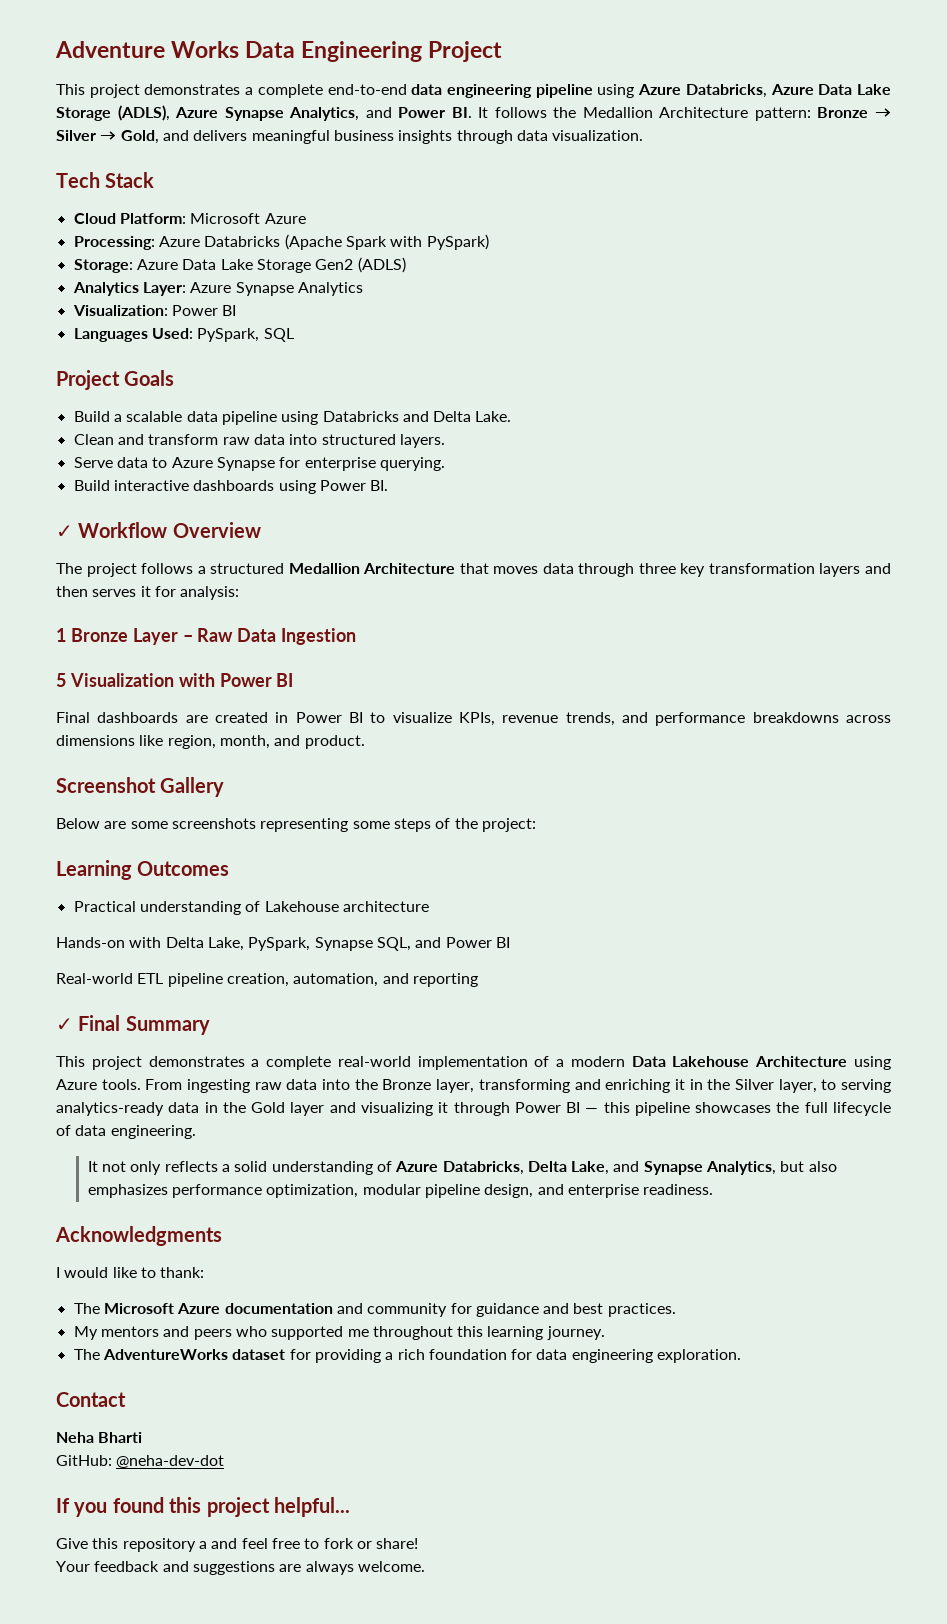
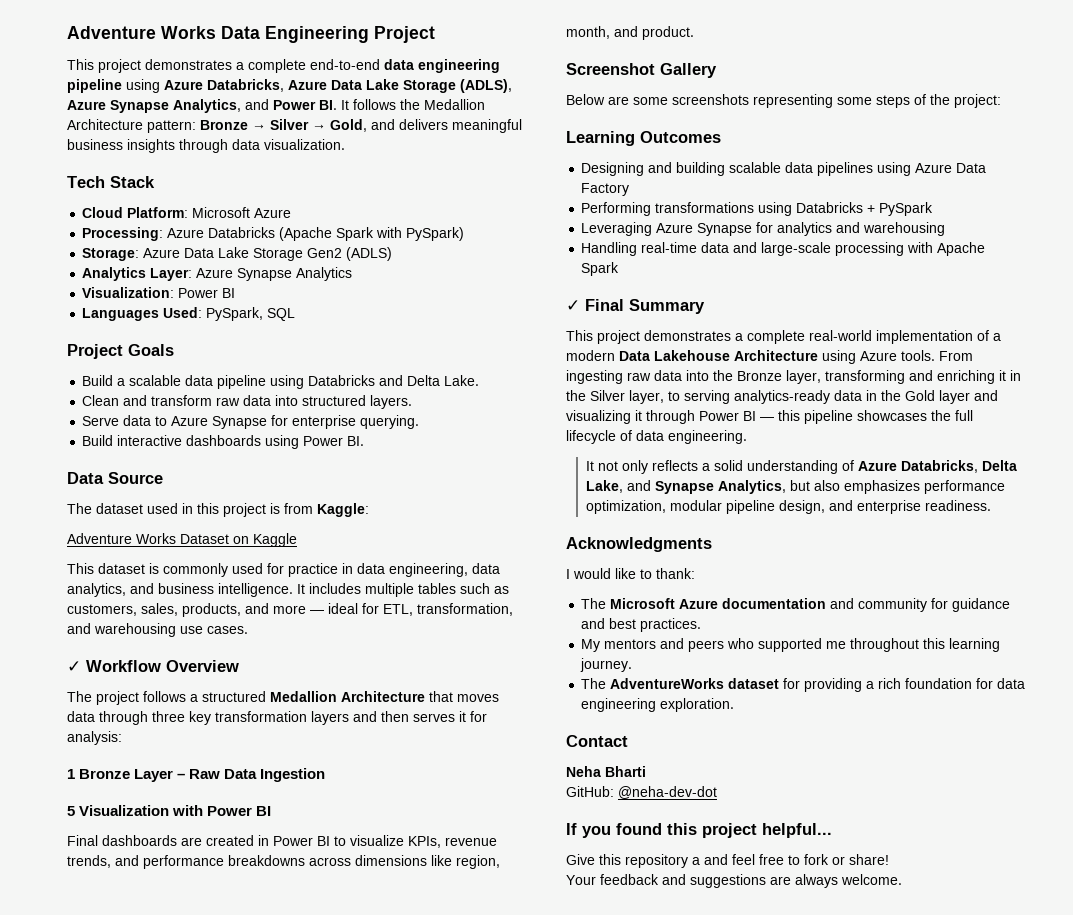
+ Data Source
+ The dataset used in this project is from Kaggle:
+ Adventure Works Dataset on Kaggle
+ This dataset is commonly used for practice in data engineering, data analytics, and business intelligence. It includes multiple tables such as customers, sales, products, and more — ideal for ETL, transformation, and warehousing use cases.
- Practical understanding of Lakehouse architecture
- Hands-on with Delta Lake, PySpark, Synapse SQL, and Power BI
- Real-world ETL pipeline creation, automation, and reporting
+ Designing and building scalable data pipelines using Azure Data Factory
+ Performing transformations using Databricks + PySpark
+ Leveraging Azure Synapse for analytics and warehousing
+ Handling real-time data and large-scale processing with Apache Spark

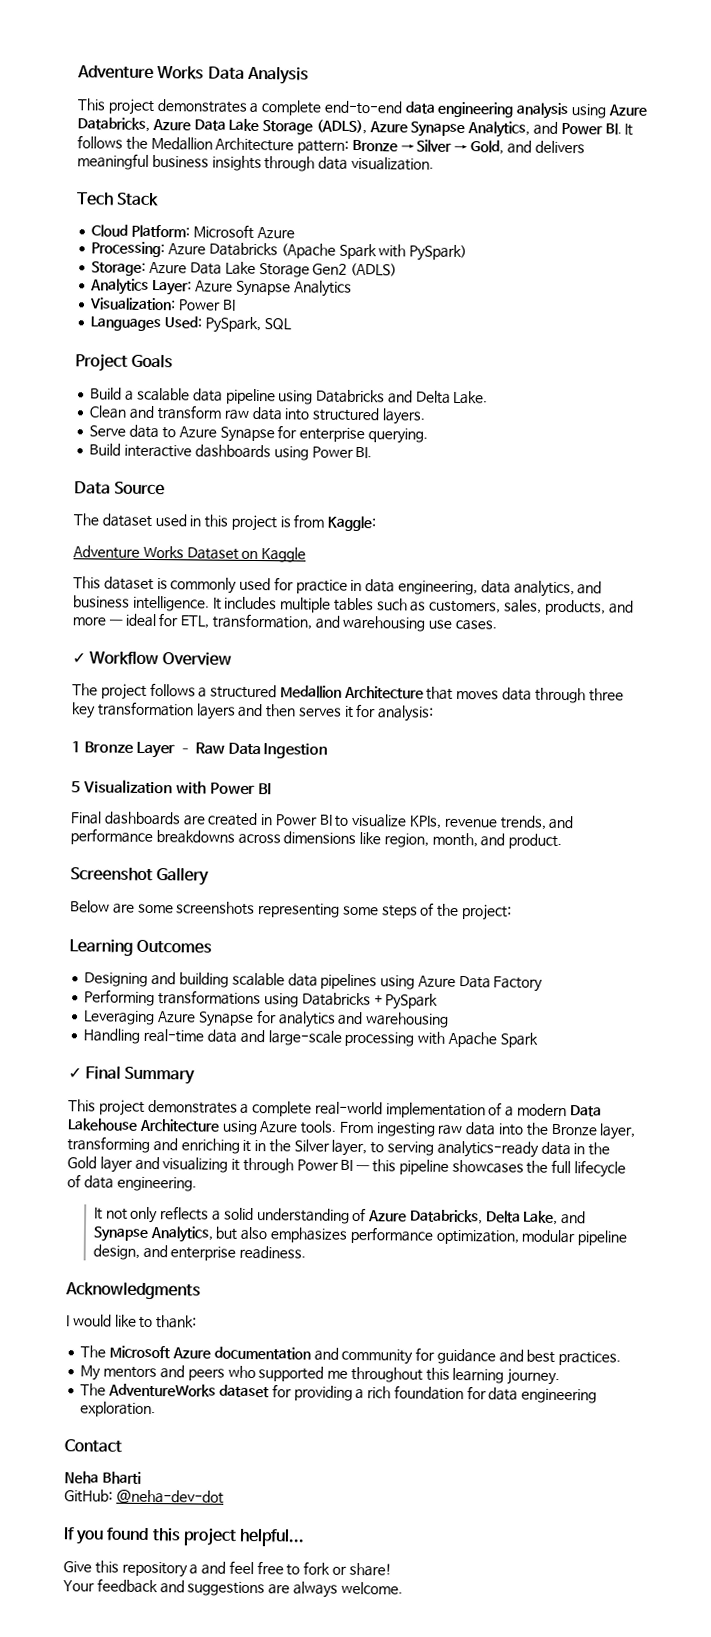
- Adventure Works Data Engineering Project
+ Adventure Works Data Analysis
- This project demonstrates a complete end-to-end data engineering pipeline using Azure Databricks, Azure Data Lake Storage (ADLS), Azure Synapse Analytics, and Power BI. It follows the Medallion Architecture pattern: Bronze → Silver → Gold, and delivers meaningful business insights through data visualization.
+ This project demonstrates a complete end-to-end data engineering analysis using Azure Databricks, Azure Data Lake Storage (ADLS), Azure Synapse Analytics, and Power BI. It follows the Medallion Architecture pattern: Bronze → Silver → Gold, and delivers meaningful business insights through data visualization.

